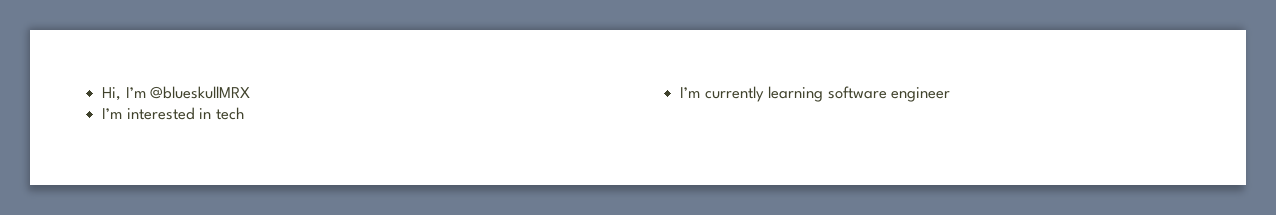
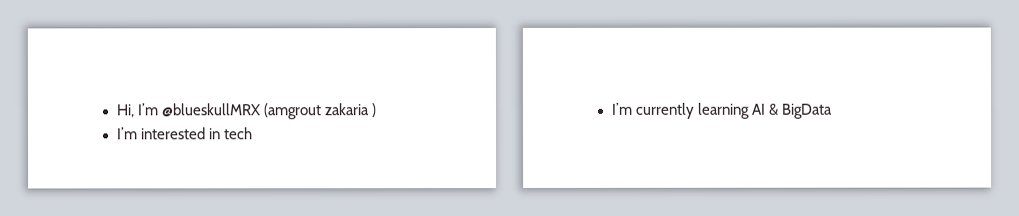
- Hi, I’m @blueskullMRX
+ Hi, I’m @blueskullMRX (amgrout zakaria )
- I’m currently learning software engineer
+ I’m currently learning AI & BigData

